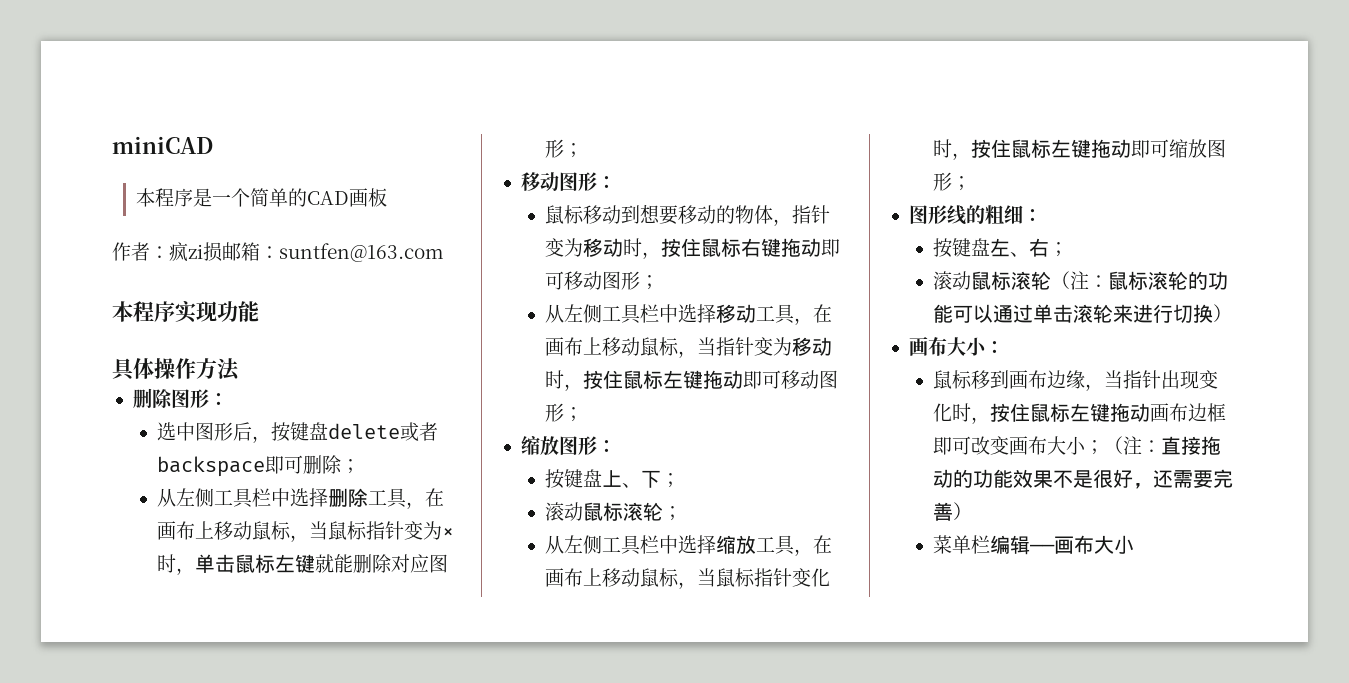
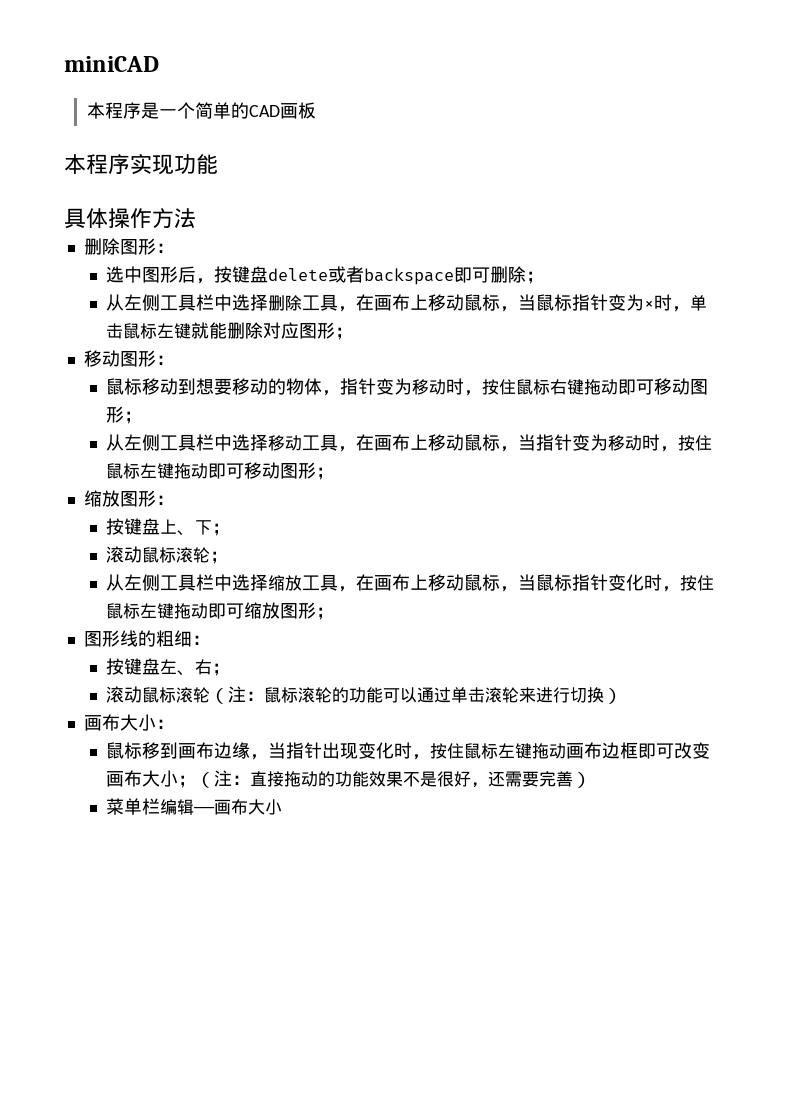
- 作者：疯zi损邮箱：suntfen@163.com

